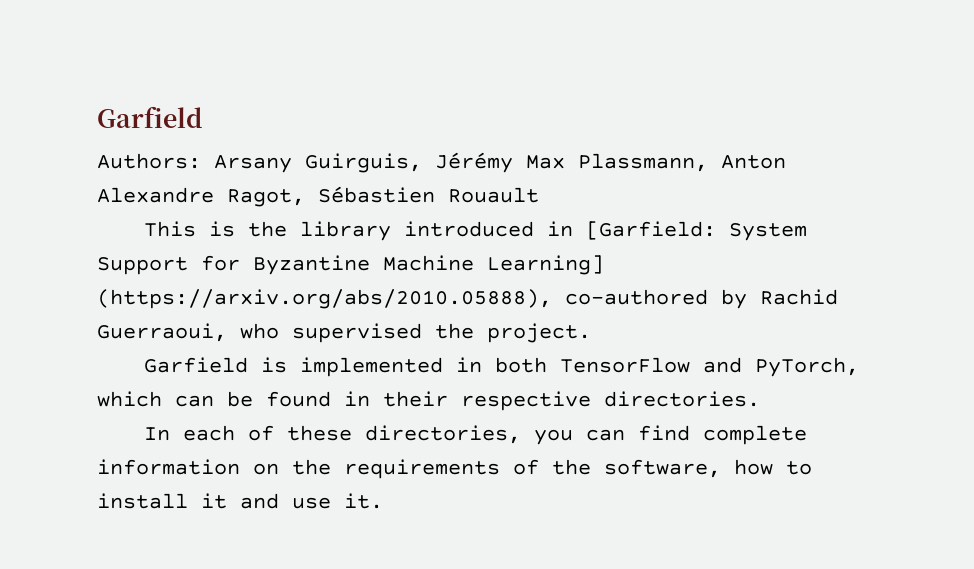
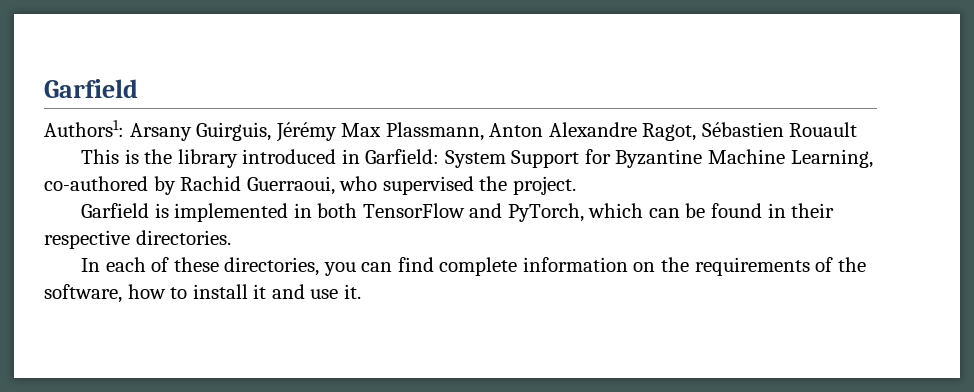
- Authors: Arsany Guirguis, Jérémy Max Plassmann, Anton Alexandre Ragot, Sébastien Rouault
+ Authors1: Arsany Guirguis, Jérémy Max Plassmann, Anton Alexandre Ragot, Sébastien Rouault
- This is the library introduced in [Garfield: System Support for Byzantine Machine Learning] (https://arxiv.org/abs/2010.05888), co-authored by Rachid Guerraoui, who supervised the project.
+ This is the library introduced in Garfield: System Support for Byzantine Machine Learning, co-authored by Rachid Guerraoui, who supervised the project.

